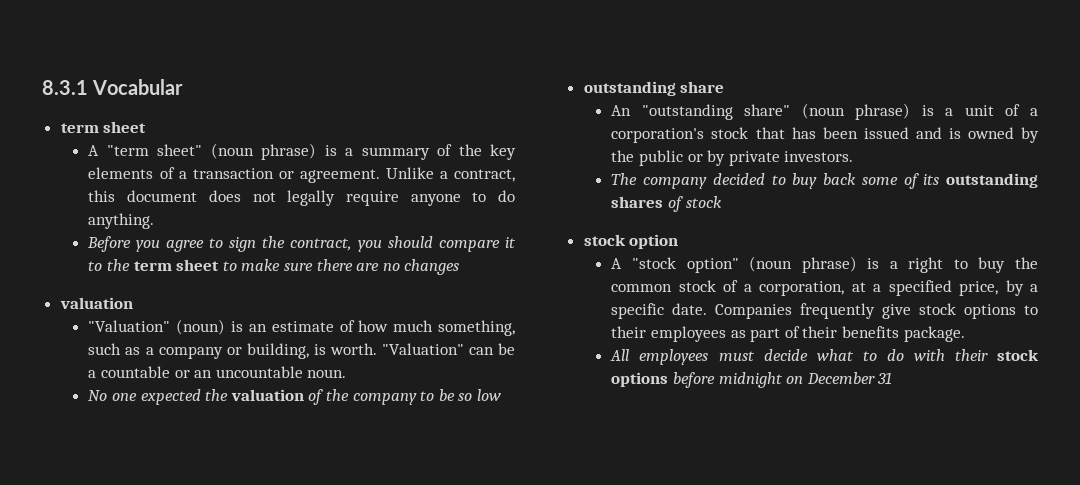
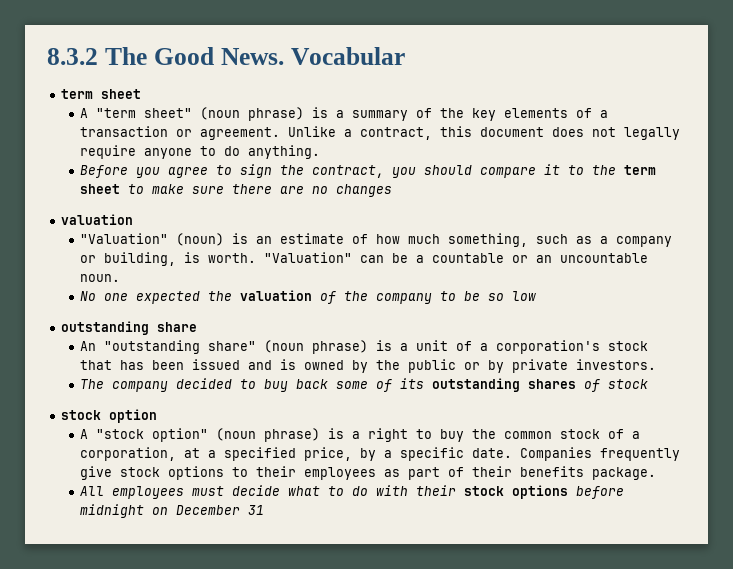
- 8.3.1 Vocabular
+ 8.3.2 The Good News. Vocabular

